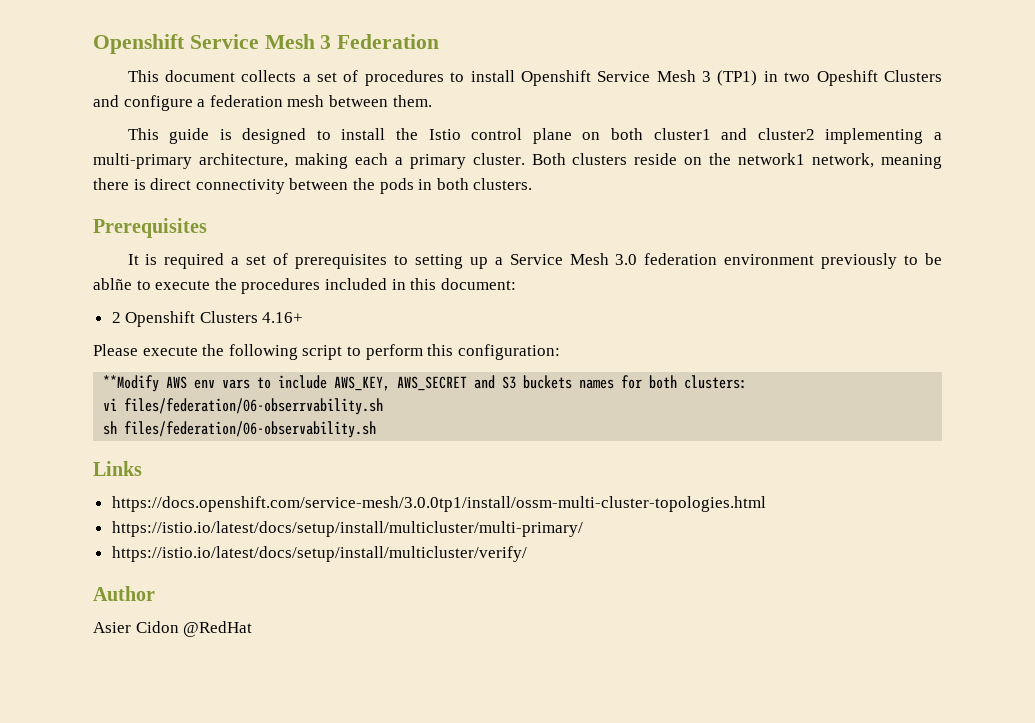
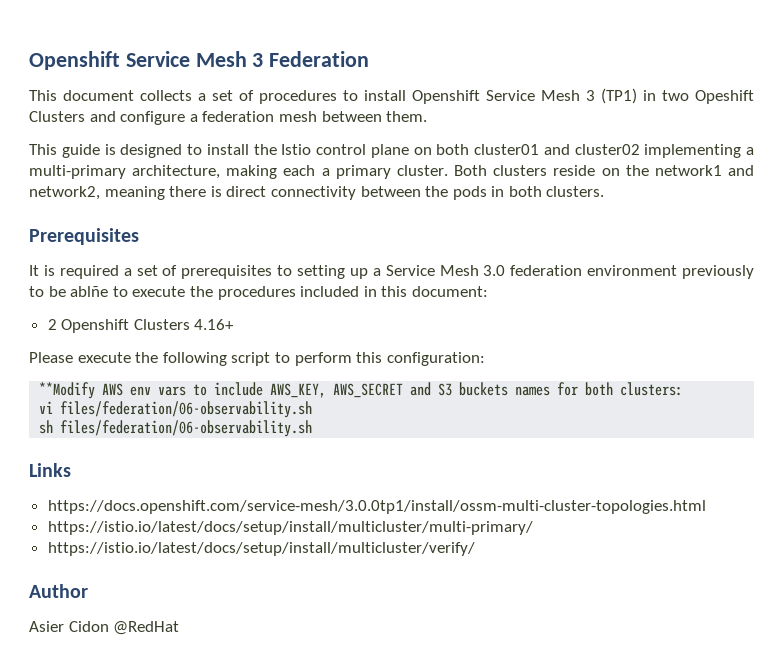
- This guide is designed to install the Istio control plane on both cluster1 and cluster2 implementing a multi-primary architecture, making each a primary cluster.
+ This guide is designed to install the Istio control plane on both cluster01 and cluster02 implementing a multi-primary architecture, making each a primary cluster.
- Both clusters reside on the network1 network, meaning there is direct connectivity between the pods in both clusters.
+ Both clusters reside on the network1 and network2, meaning there is direct connectivity between the pods in both clusters.
- vi files/federation/06-obserrvability.sh
+ vi files/federation/06-observability.sh

